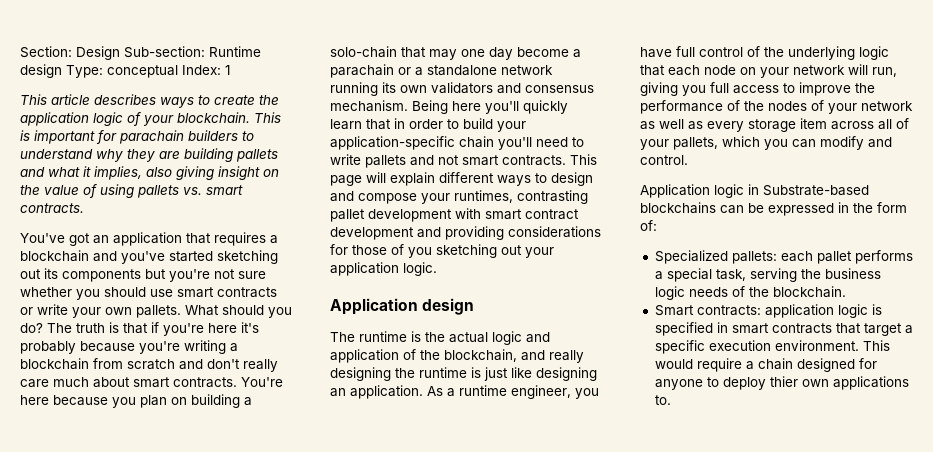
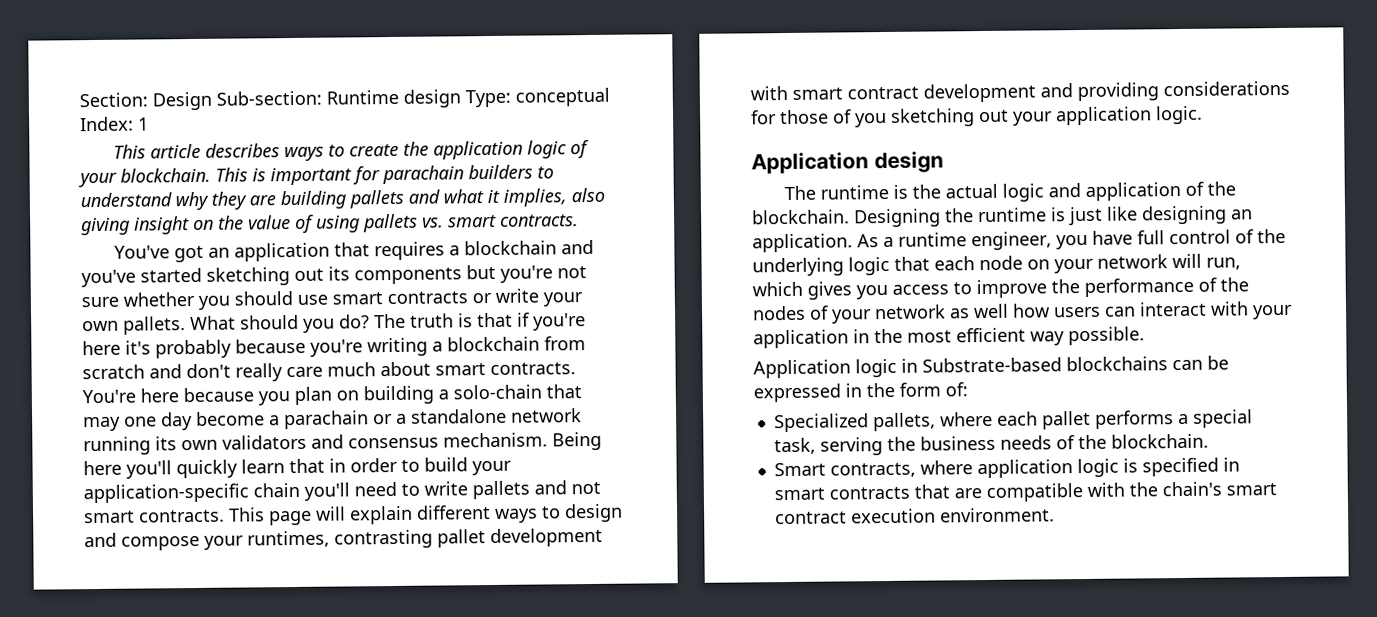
- The runtime is the actual logic and application of the blockchain, and really designing the runtime is just like designing an application.
+ The runtime is the actual logic and application of the blockchain. Designing the runtime is just like designing an application.
- As a runtime engineer, you have full control of the underlying logic that each node on your network will run, giving you full access to improve the performance of the nodes of your network as well as every storage item across all of your pallets, which you can modify and control.
+ As a runtime engineer, you have full control of the underlying logic that each node on your network will run, which gives you access to improve the performance of the nodes of your network as well how users can interact with your application in the most efficient way possible.
- Specialized pallets: each pallet performs a special task, serving the business logic needs of the blockchain.
+ Specialized pallets, where each pallet performs a special task, serving the business needs of the blockchain.
- Smart contracts: application logic is specified in smart contracts that target a specific execution environment. This would require a chain designed for anyone to deploy thier own applications to.
+ Smart contracts, where application logic is specified in smart contracts that are compatible with the chain's smart contract execution environment.

